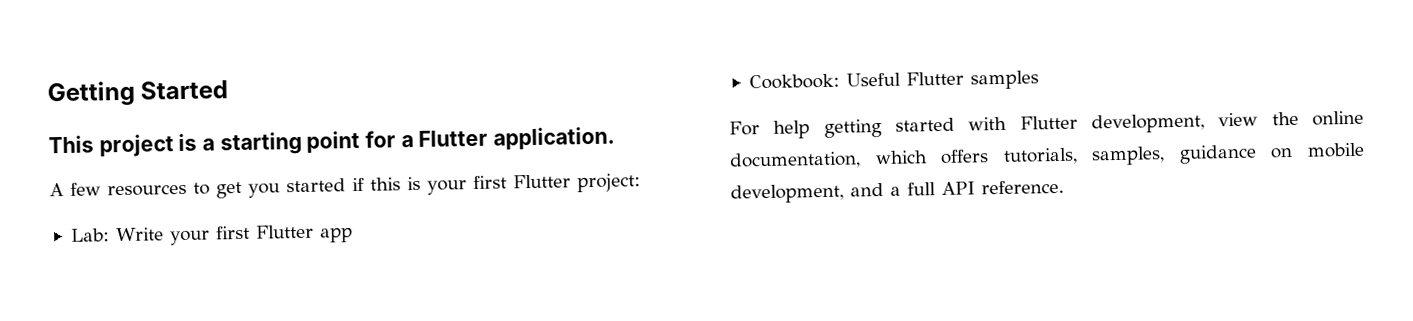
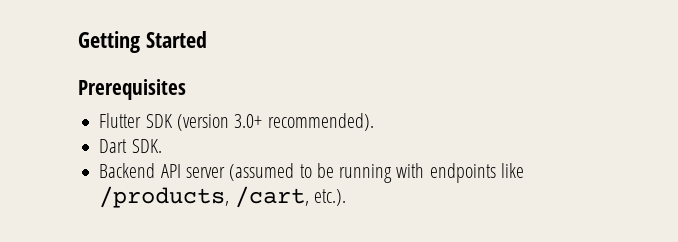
- This project is a starting point for a Flutter application.
- A few resources to get you started if this is your first Flutter project:
- Lab: Write your first Flutter app
- Cookbook: Useful Flutter samples
- For help getting started with Flutter development, view the online documentation, which offers tutorials, samples, guidance on mobile development, and a full API reference.
+ Prerequisites
+ Flutter SDK (version 3.0+ recommended).
+ Dart SDK.
+ Backend API server (assumed to be running with endpoints like /products, /cart, etc.).

